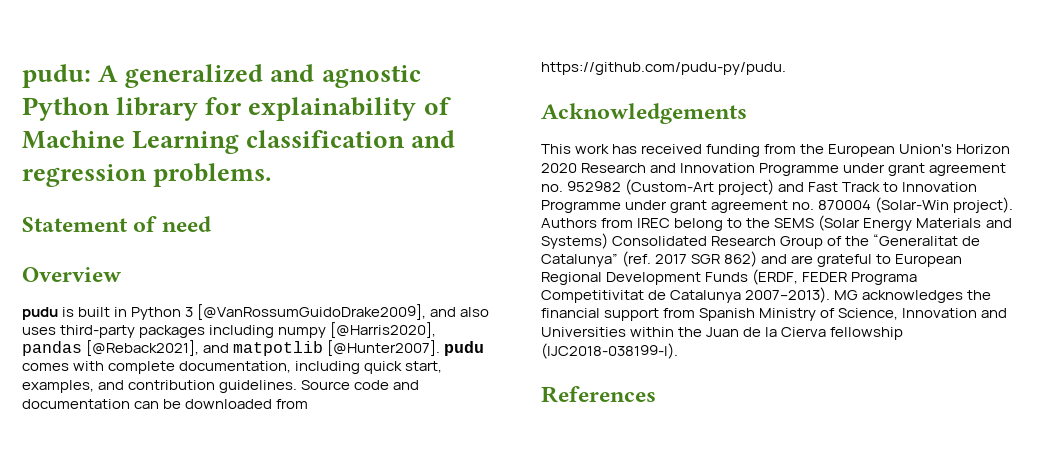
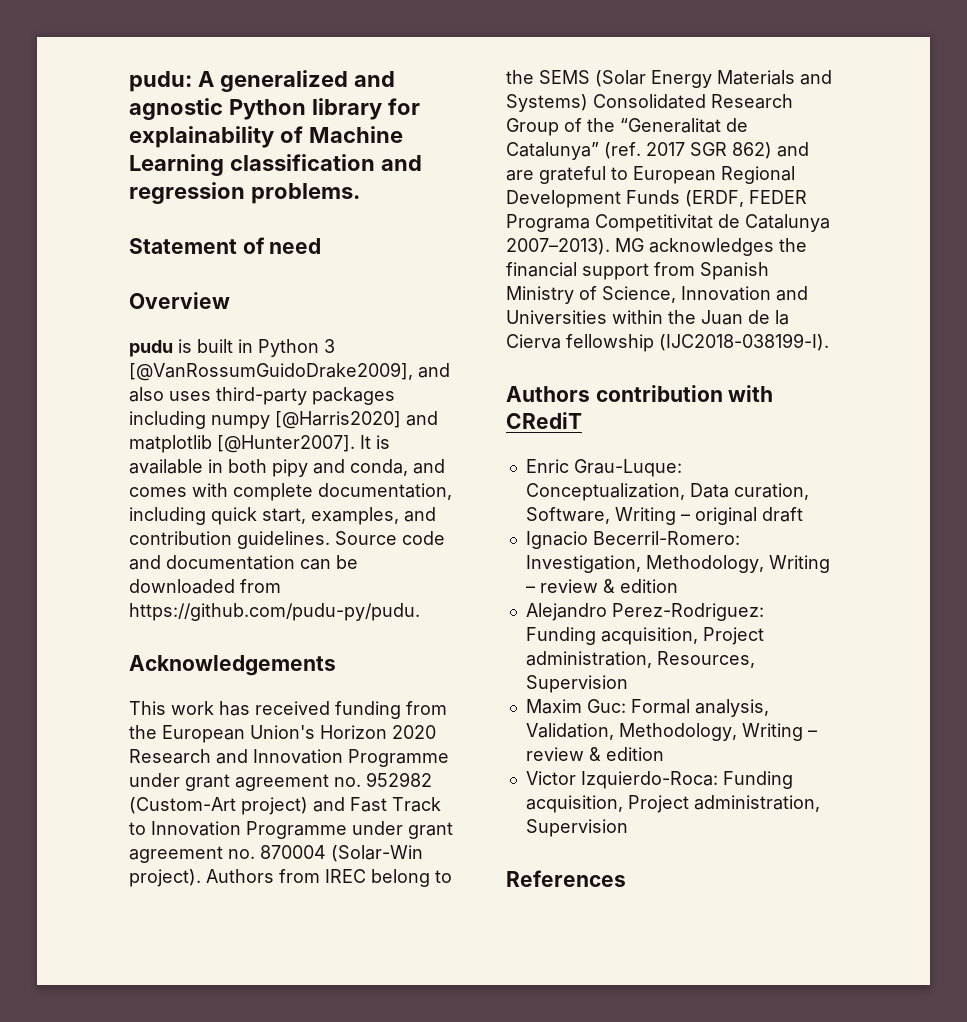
- pudu is built in Python 3 [@VanRossumGuidoDrake2009], and also uses third-party packages including numpy [@Harris2020], pandas [@Reback2021], and matpotlib [@Hunter2007]. pudu comes with complete documentation, including quick start, examples, and contribution guidelines.
+ pudu is built in Python 3 [@VanRossumGuidoDrake2009], and also uses third-party packages including numpy [@Harris2020] and matplotlib [@Hunter2007]. It is available in both pipy and conda, and comes with complete documentation, including quick start, examples, and contribution guidelines.
+ Authors contribution with CRediT
+ Enric Grau-Luque: Conceptualization, Data curation, Software, Writing – original draft
+ Ignacio Becerril-Romero: Investigation, Methodology, Writing – review & edition
+ Alejandro Perez-Rodriguez: Funding acquisition, Project administration, Resources, Supervision
+ Maxim Guc: Formal analysis, Validation, Methodology, Writing – review & edition
+ Victor Izquierdo-Roca: Funding acquisition, Project administration, Supervision

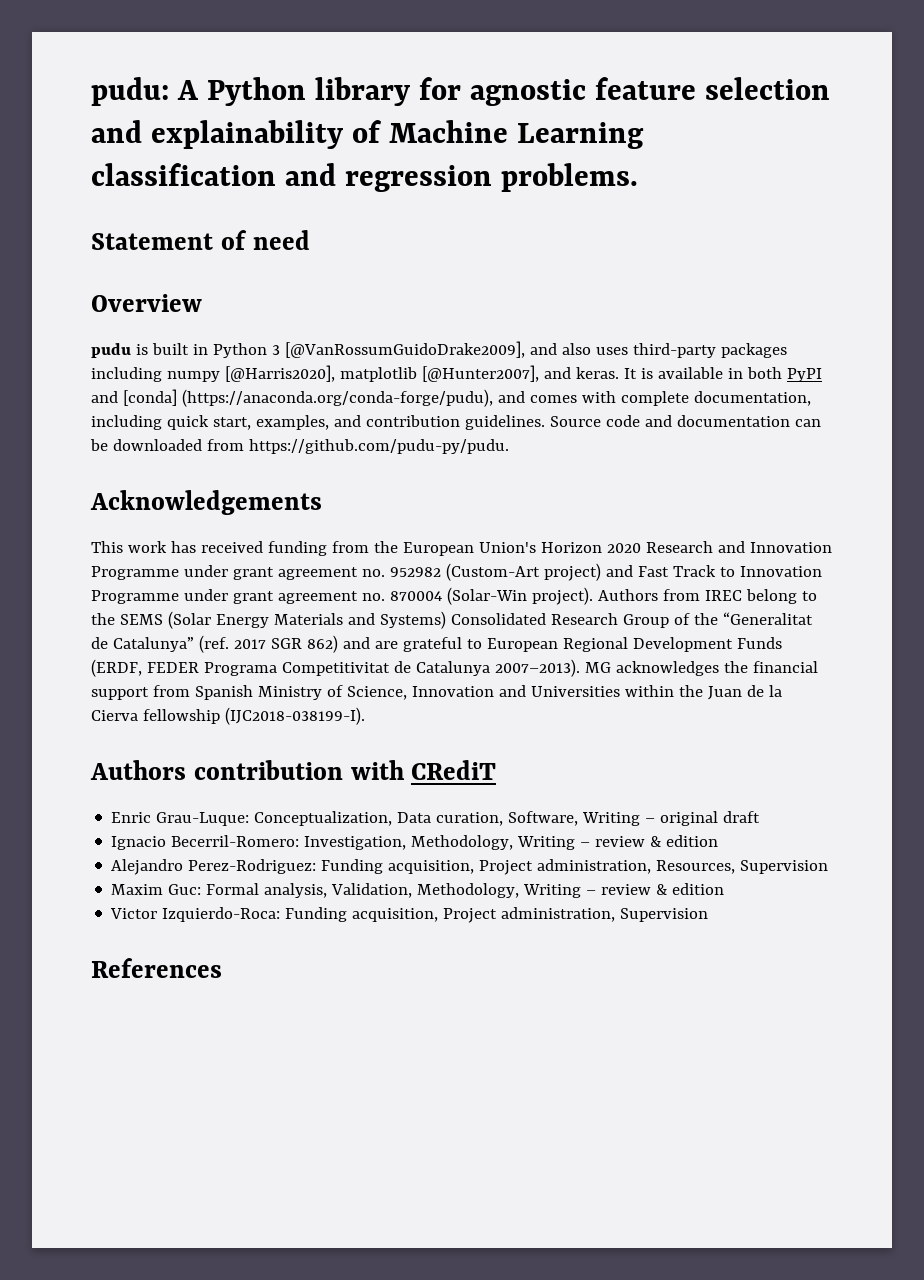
- pudu: A generalized and agnostic Python library for explainability of Machine Learning classification and regression problems.
+ pudu: A Python library for agnostic feature selection and explainability of Machine Learning classification and regression problems.
- pudu is built in Python 3 [@VanRossumGuidoDrake2009], and also uses third-party packages including numpy [@Harris2020] and matplotlib [@Hunter2007].
+ pudu is built in Python 3 [@VanRossumGuidoDrake2009], and also uses third-party packages including numpy [@Harris2020], matplotlib [@Hunter2007], and keras.
- It is available in both pipy and conda, and comes with complete documentation, including quick start, examples, and contribution guidelines.
+ It is available in both PyPI and [conda] (https://anaconda.org/conda-forge/pudu), and comes with complete documentation, including quick start, examples, and contribution guidelines.

